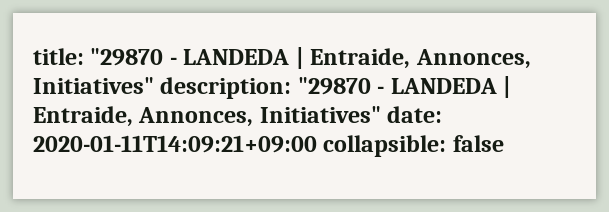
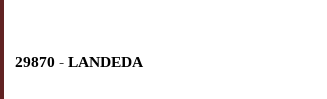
- title: "29870 - LANDEDA | Entraide, Annonces, Initiatives" description: "29870 - LANDEDA | Entraide, Annonces, Initiatives" date: 2020-01-11T14:09:21+09:00 collapsible: false
+ 29870 - LANDEDA

